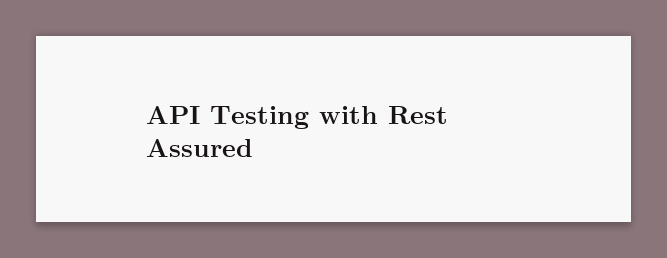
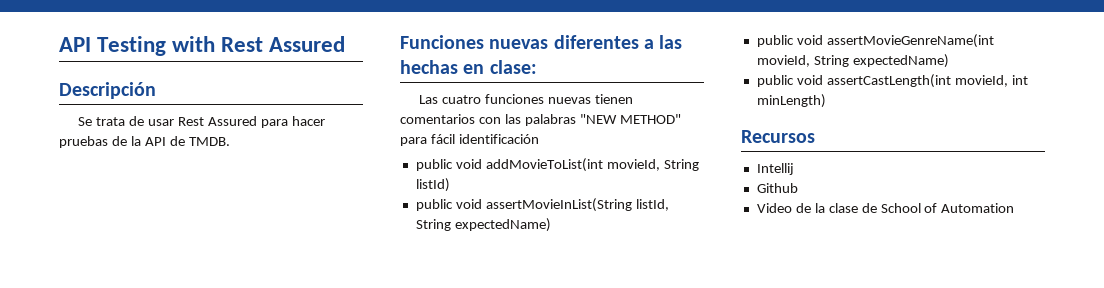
+ Descripción
+ Se trata de usar Rest Assured para hacer pruebas de la API de TMDB.
+ Funciones nuevas diferentes a las hechas en clase:
+ Las cuatro funciones nuevas tienen comentarios con las palabras "NEW METHOD" para fácil identificación
+ public void addMovieToList(int movieId, String listId)
+ public void assertMovieInList(String listId, String expectedName)
+ public void assertMovieGenreName(int movieId, String expectedName)
+ public void assertCastLength(int movieId, int minLength)
+ Recursos
+ Intellij
+ Github
+ Video de la clase de School of Automation

